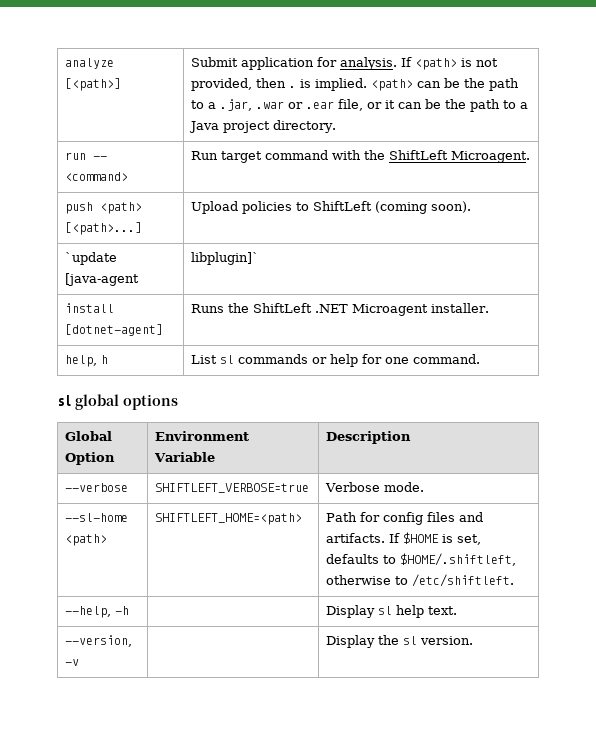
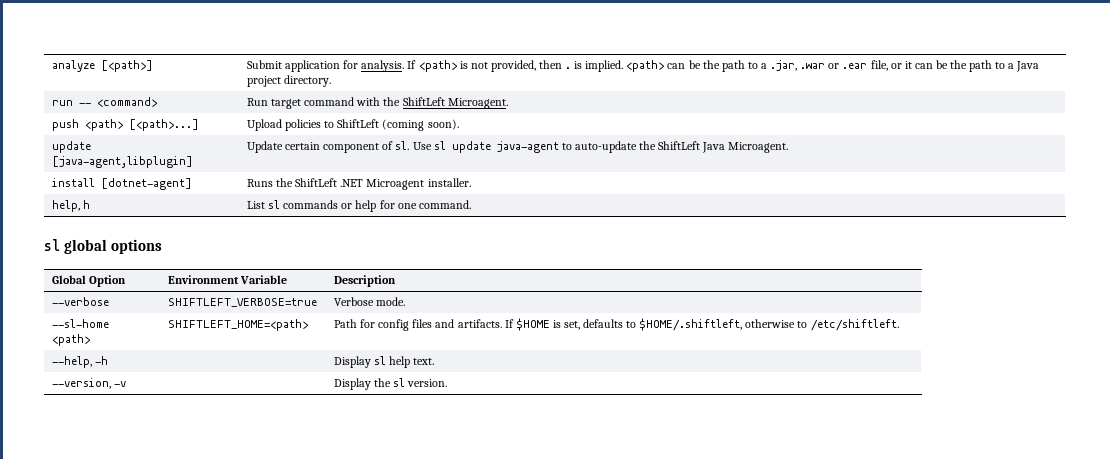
- `update [java-agent | libplugin]`
+ update [java-agent,libplugin] | Update certain component of sl. Use sl update java-agent to auto-update the ShiftLeft Java Microagent.

